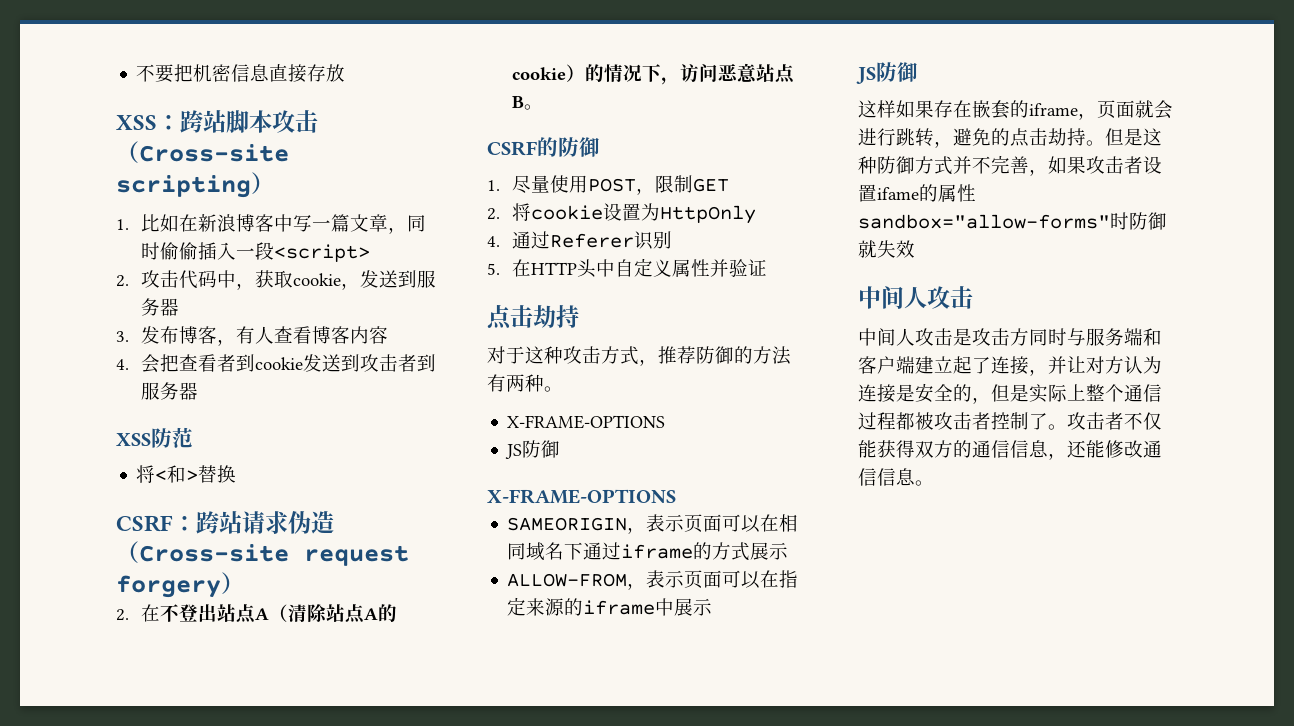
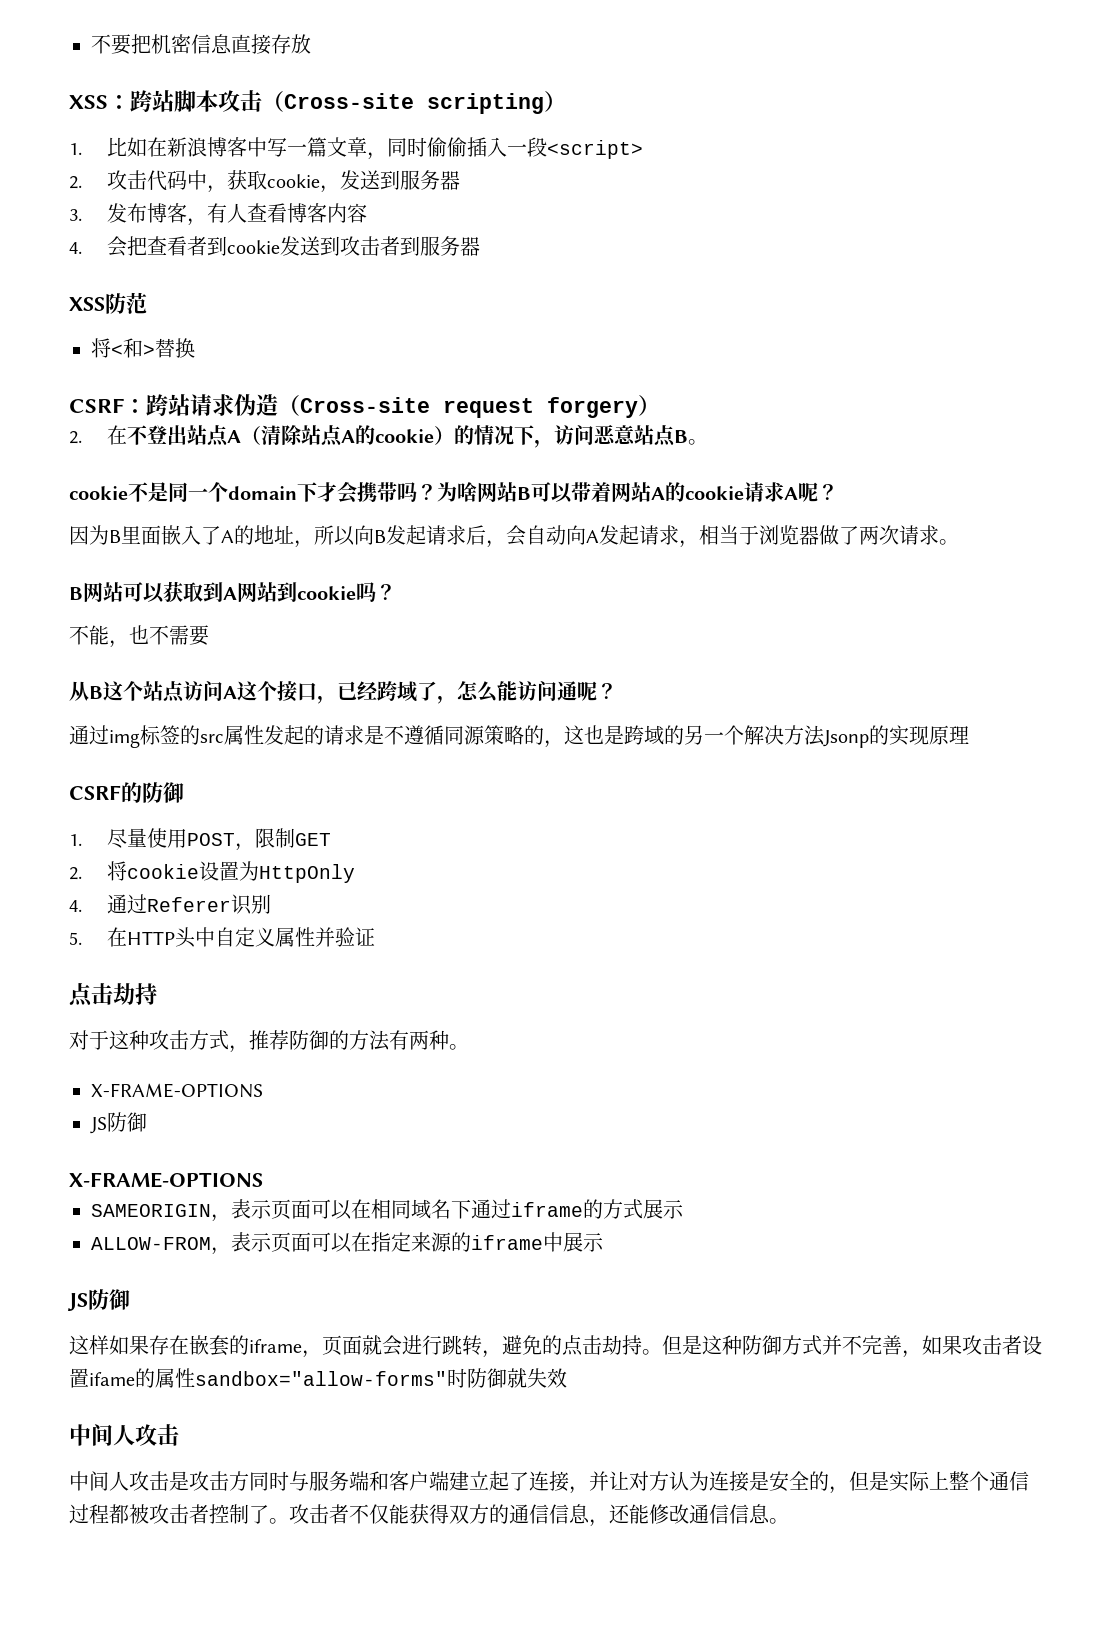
+ cookie不是同一个domain下才会携带吗？为啥网站B可以带着网站A的cookie请求A呢？
+ 因为B里面嵌入了A的地址，所以向B发起请求后，会自动向A发起请求，相当于浏览器做了两次请求。
+ B网站可以获取到A网站到cookie吗？
+ 不能，也不需要
+ 从B这个站点访问A这个接口，已经跨域了，怎么能访问通呢？
+ 通过img标签的src属性发起的请求是不遵循同源策略的，这也是跨域的另一个解决方法Jsonp的实现原理

